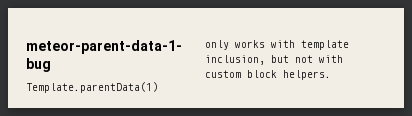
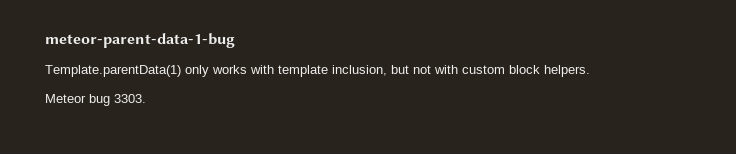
+ Meteor bug 3303.

